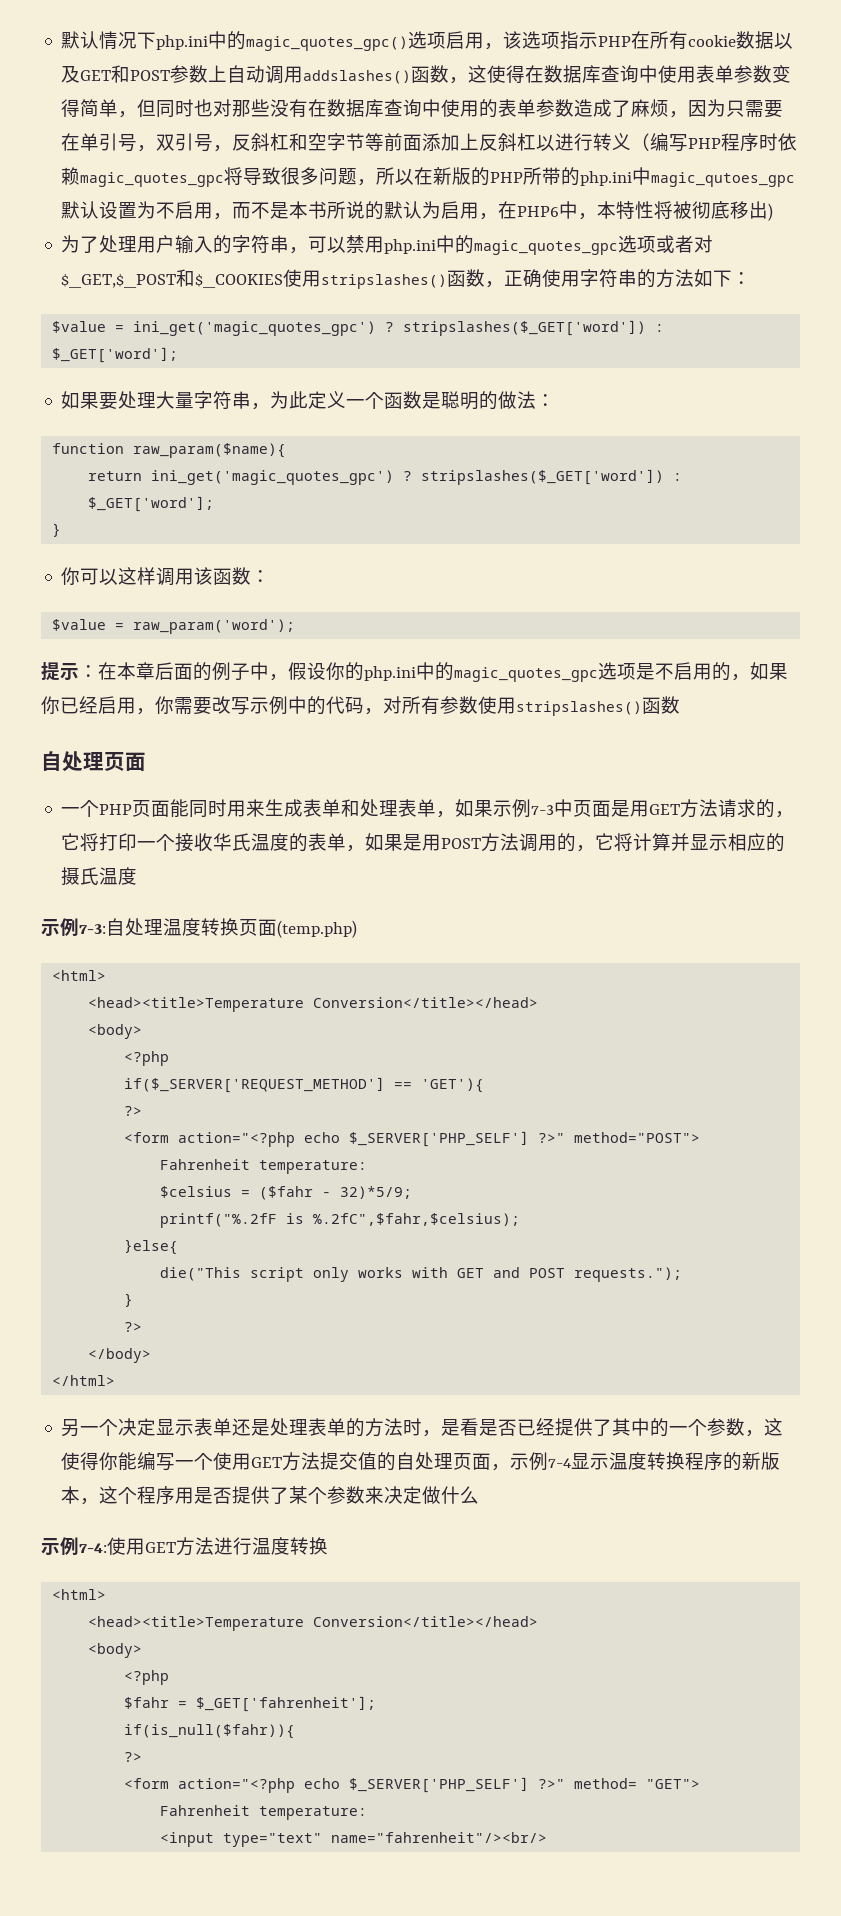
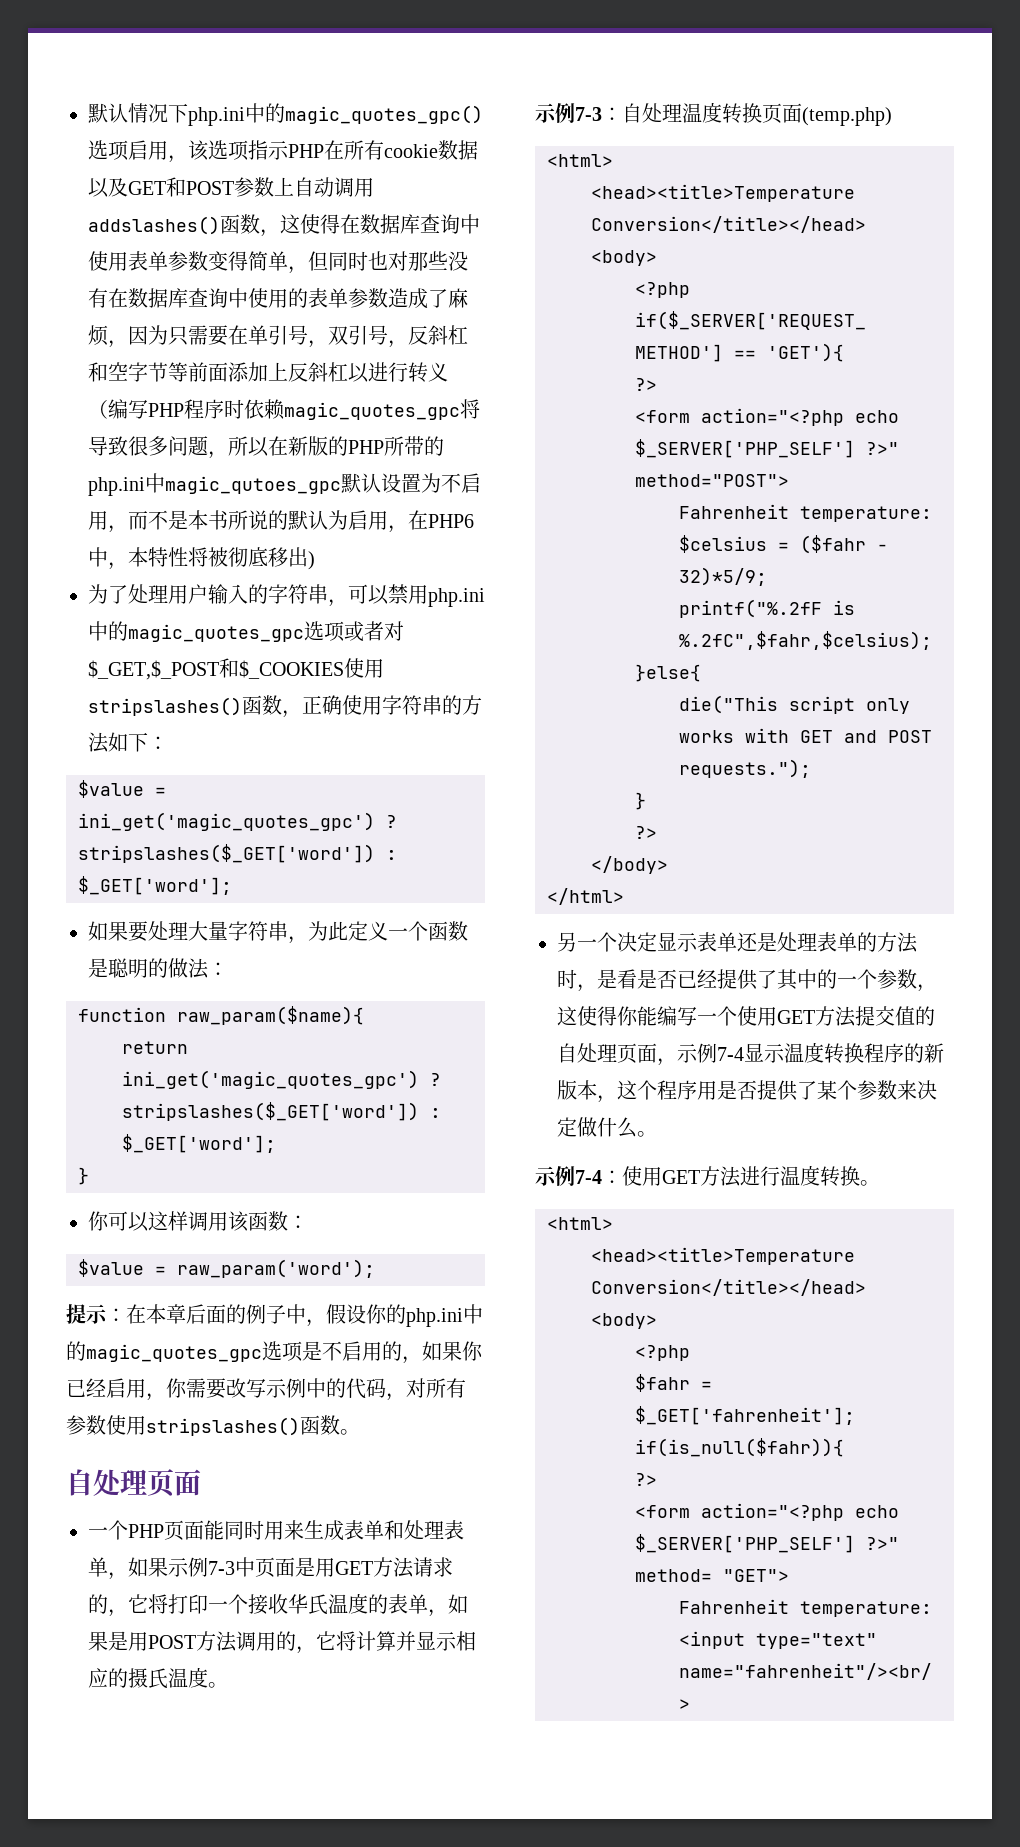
- 提示：在本章后面的例子中，假设你的php.ini中的magic_quotes_gpc选项是不启用的，如果你已经启用，你需要改写示例中的代码，对所有参数使用stripslashes()函数
+ 提示：在本章后面的例子中，假设你的php.ini中的magic_quotes_gpc选项是不启用的，如果你已经启用，你需要改写示例中的代码，对所有参数使用stripslashes()函数。
- 一个PHP页面能同时用来生成表单和处理表单，如果示例7-3中页面是用GET方法请求的，它将打印一个接收华氏温度的表单，如果是用POST方法调用的，它将计算并显示相应的摄氏温度
- 示例7-3:自处理温度转换页面(temp.php)
+ 一个PHP页面能同时用来生成表单和处理表单，如果示例7-3中页面是用GET方法请求的，它将打印一个接收华氏温度的表单，如果是用POST方法调用的，它将计算并显示相应的摄氏温度。
+ 示例7-3：自处理温度转换页面(temp.php)
- 另一个决定显示表单还是处理表单的方法时，是看是否已经提供了其中的一个参数，这使得你能编写一个使用GET方法提交值的自处理页面，示例7-4显示温度转换程序的新版本，这个程序用是否提供了某个参数来决定做什么
- 示例7-4:使用GET方法进行温度转换
+ 另一个决定显示表单还是处理表单的方法时，是看是否已经提供了其中的一个参数，这使得你能编写一个使用GET方法提交值的自处理页面，示例7-4显示温度转换程序的新版本，这个程序用是否提供了某个参数来决定做什么。
+ 示例7-4：使用GET方法进行温度转换。

